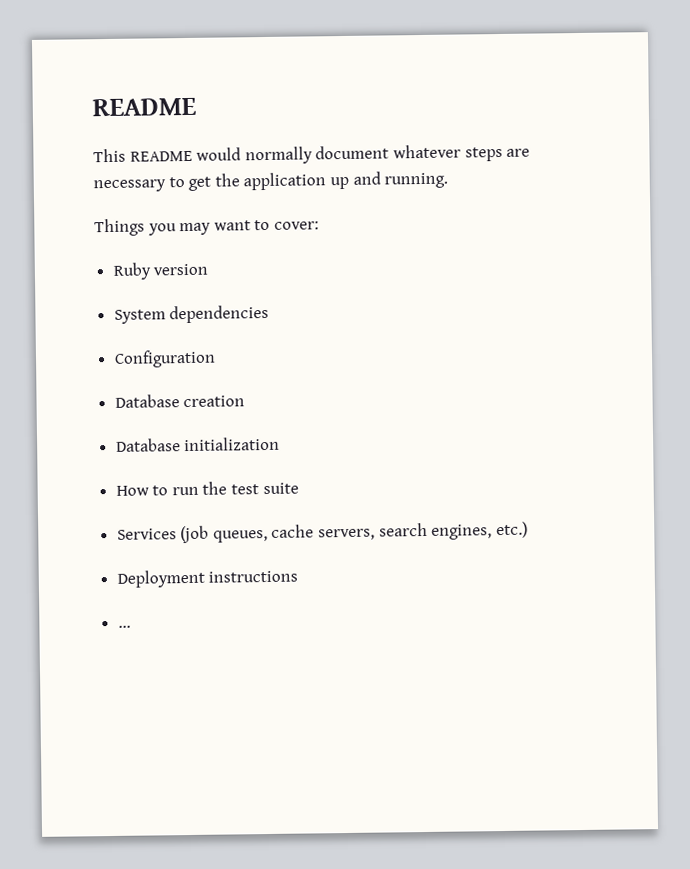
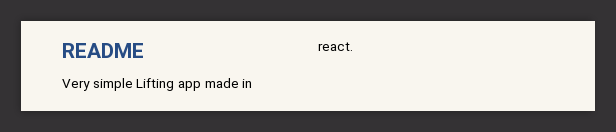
- This README would normally document whatever steps are necessary to get the application up and running.
- Things you may want to cover:
- Ruby version
- System dependencies
- Configuration
- Database creation
- Database initialization
- How to run the test suite
- Services (job queues, cache servers, search engines, etc.)
- Deployment instructions
- ...
+ Very simple Lifting app made in react.

